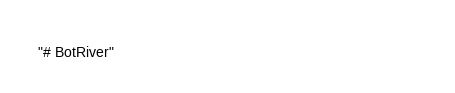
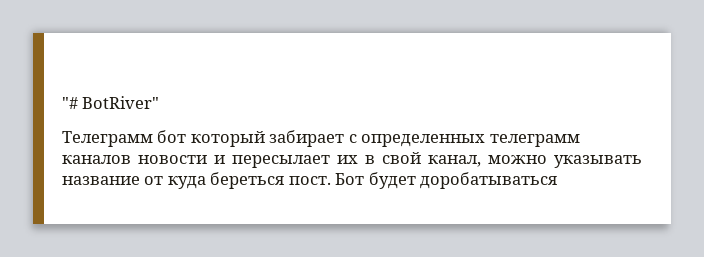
+ Телеграмм бот который забирает с определенных телеграмм каналов новости и пересылает их в свой канал, можно указывать название от куда береться пост. Бот будет доробатываться

